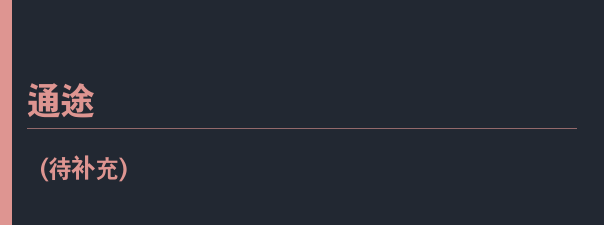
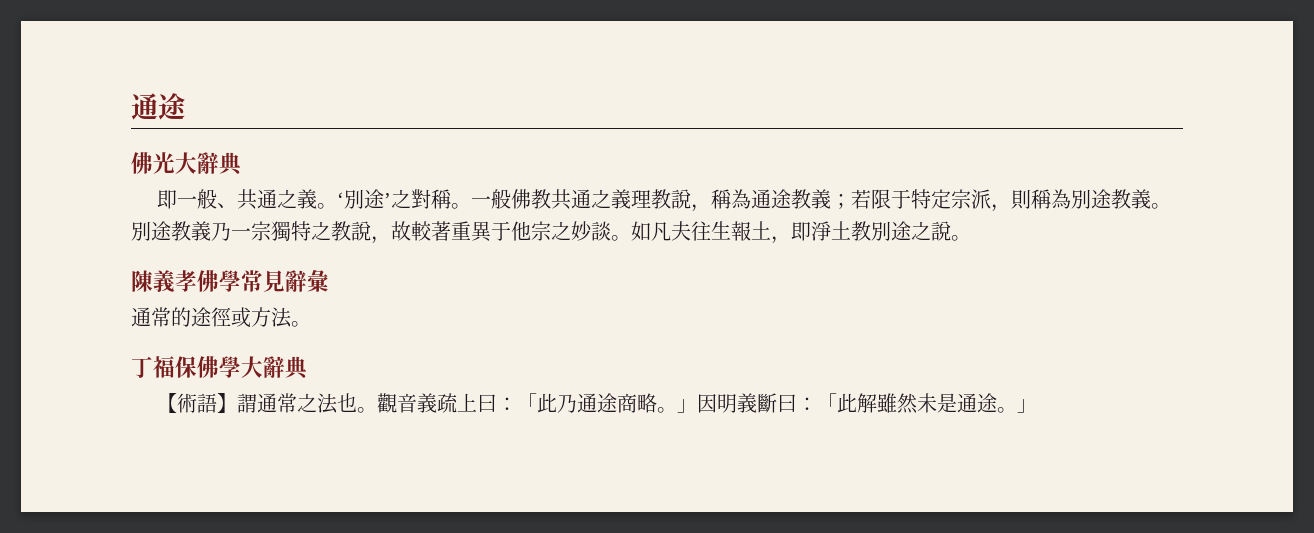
- （待补充）
+ 佛光大辭典
+ 即一般、共通之義。‘別途’之對稱。一般佛教共通之義理教說，稱為通途教義；若限于特定宗派，則稱為別途教義。別途教義乃一宗獨特之教說，故較著重異于他宗之妙談。如凡夫往生報土，即淨土教別途之說。
+ 陳義孝佛學常見辭彙
+ 通常的途徑或方法。
+ 丁福保佛學大辭典
+ 【術語】謂通常之法也。觀音義疏上曰：「此乃通途商略。」因明義斷曰：「此解雖然未是通途。」

